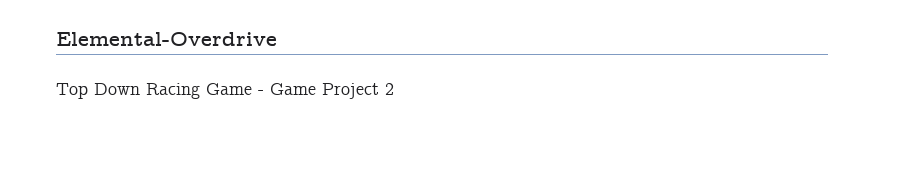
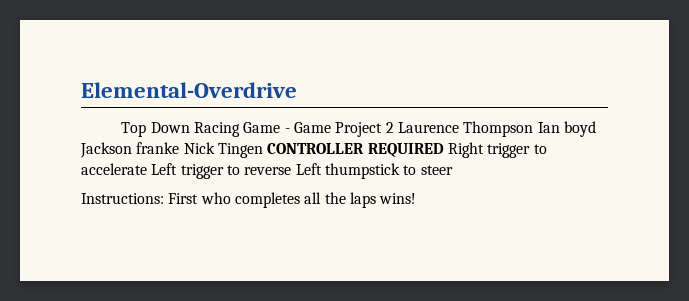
- Top Down Racing Game - Game Project 2
+ Top Down Racing Game - Game Project 2 Laurence Thompson Ian boyd Jackson franke Nick Tingen CONTROLLER REQUIRED Right trigger to accelerate Left trigger to reverse Left thumpstick to steer
+ Instructions: First who completes all the laps wins!

